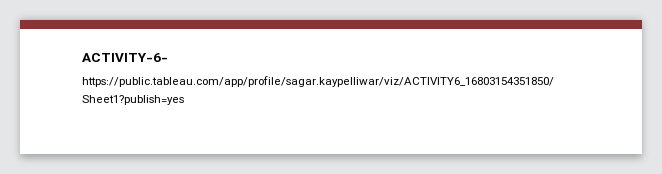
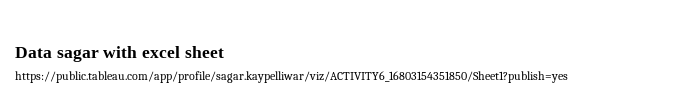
- ACTIVITY-6-
+ Data sagar with excel sheet

